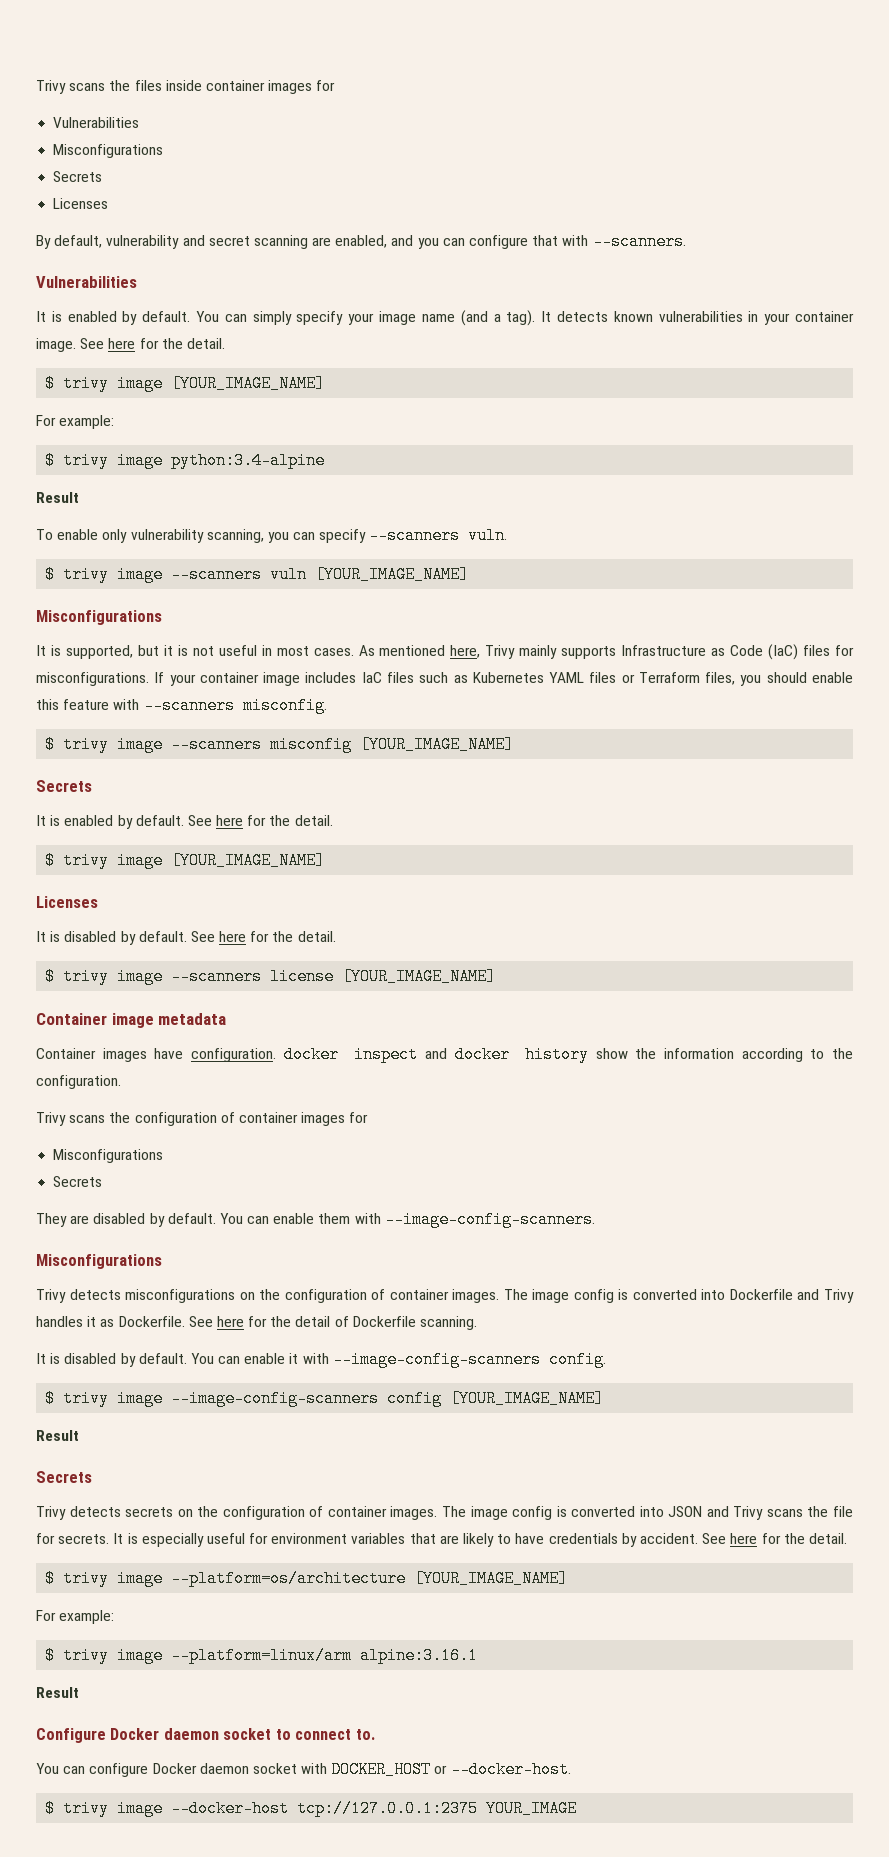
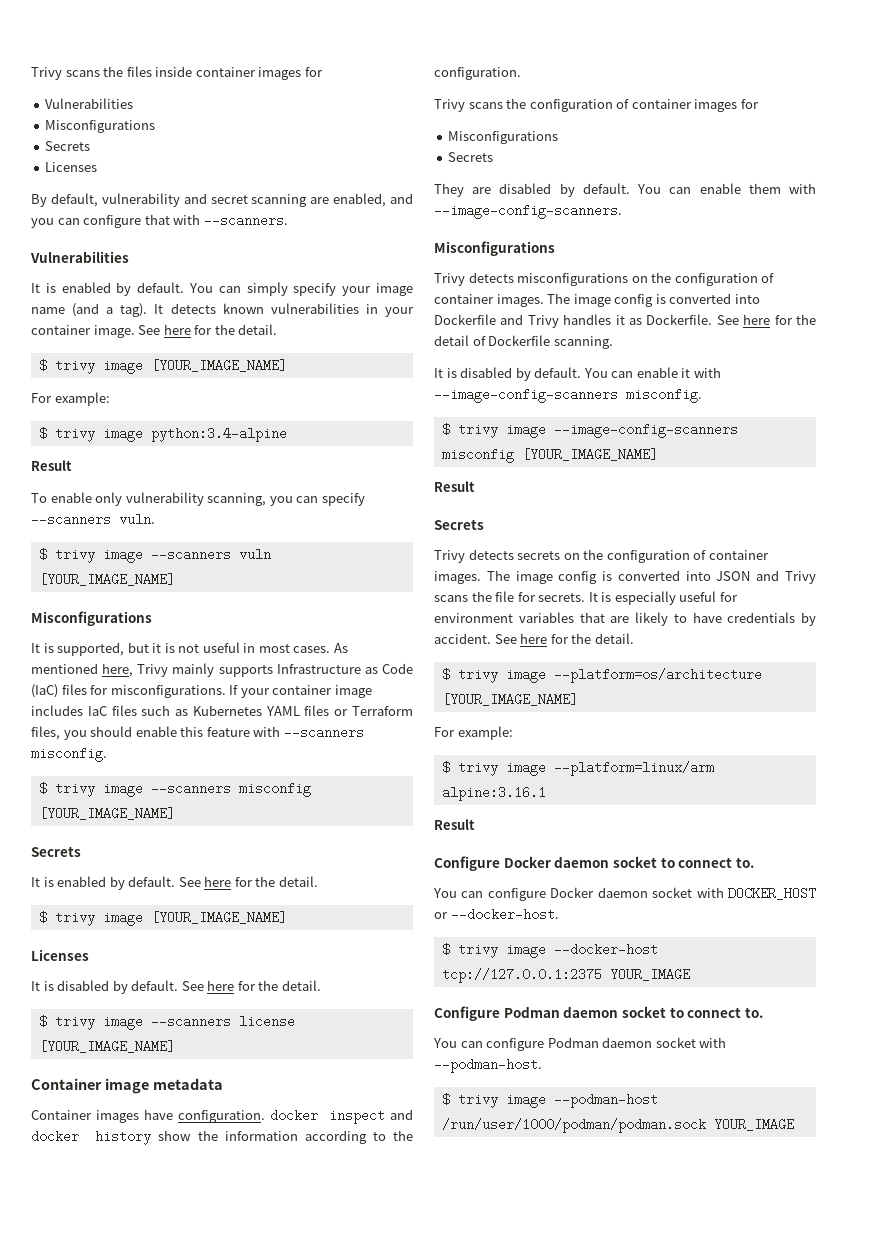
- You can enable it with --image-config-scanners config.
+ You can enable it with --image-config-scanners misconfig.
- $ trivy image --image-config-scanners config [YOUR_IMAGE_NAME]
+ $ trivy image --image-config-scanners misconfig [YOUR_IMAGE_NAME]
+ Configure Podman daemon socket to connect to.
+ You can configure Podman daemon socket with --podman-host.
+ $ trivy image --podman-host /run/user/1000/podman/podman.sock YOUR_IMAGE

